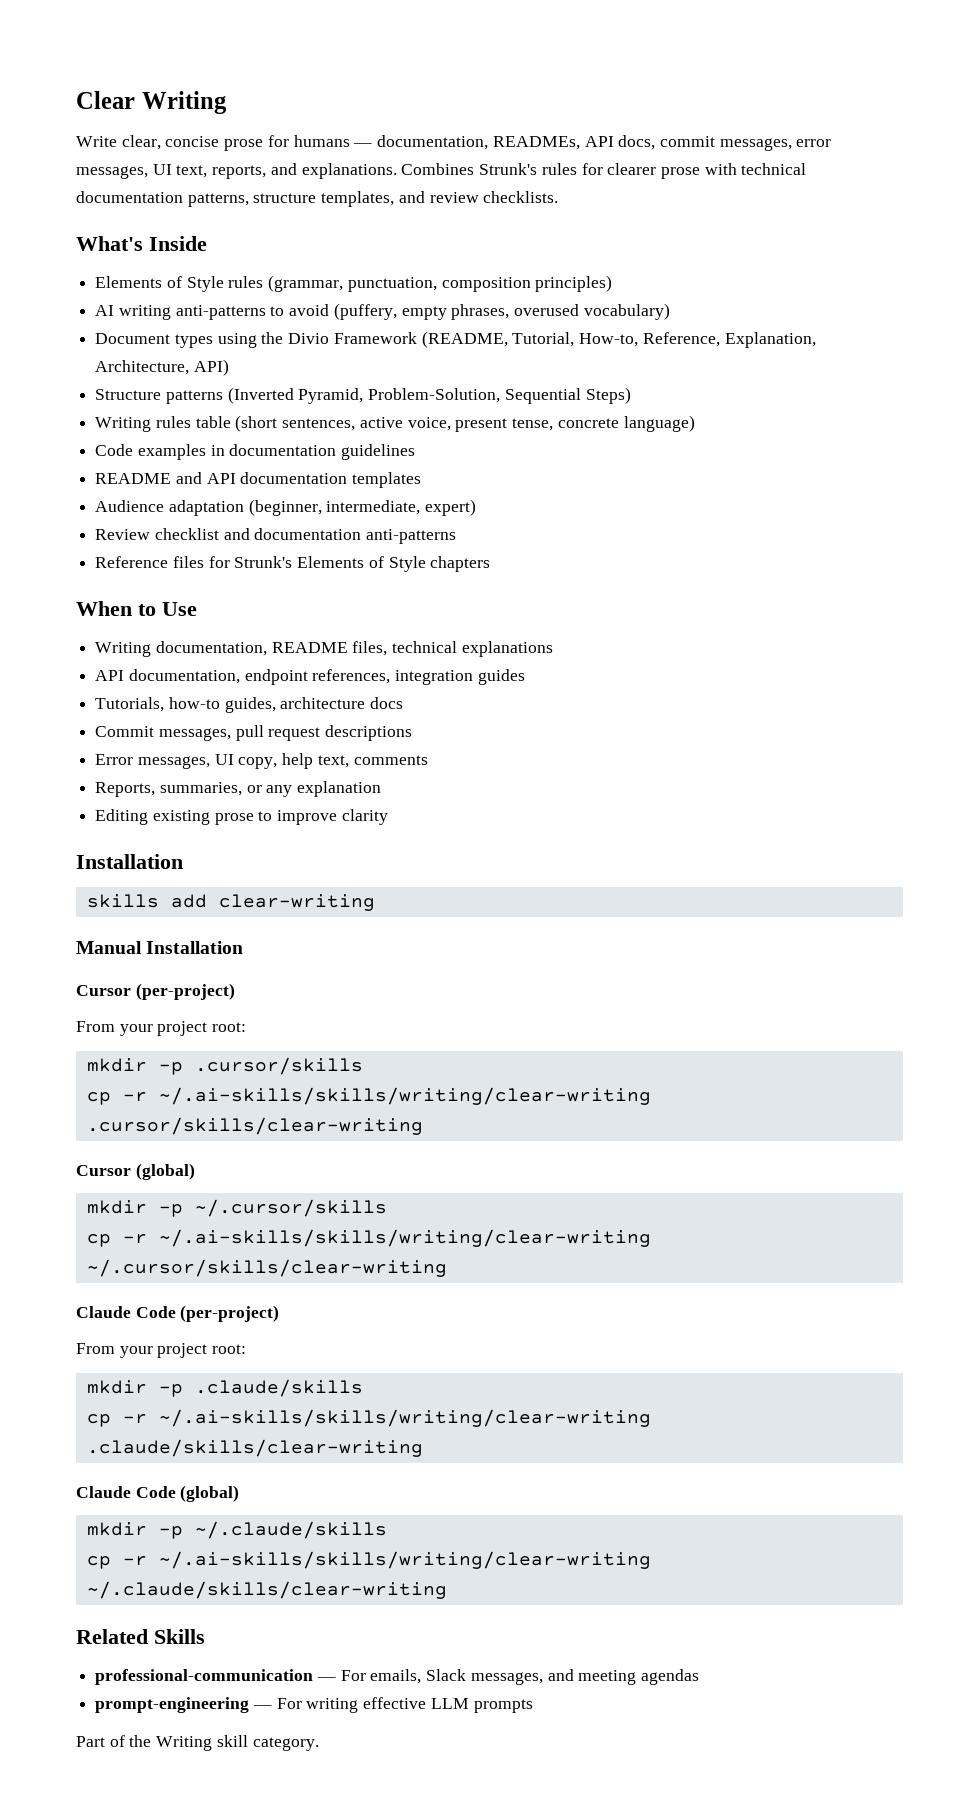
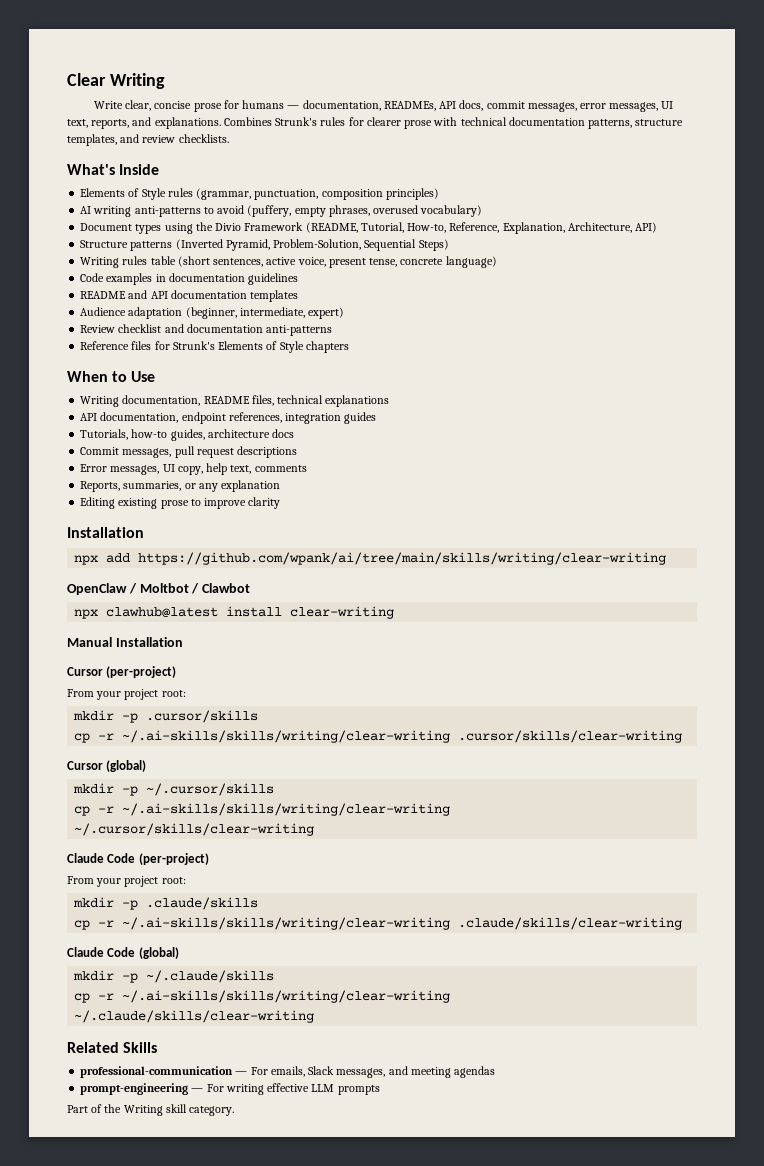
- skills add clear-writing
+ npx add https://github.com/wpank/ai/tree/main/skills/writing/clear-writing
+ OpenClaw / Moltbot / Clawbot
+ npx clawhub@latest install clear-writing

